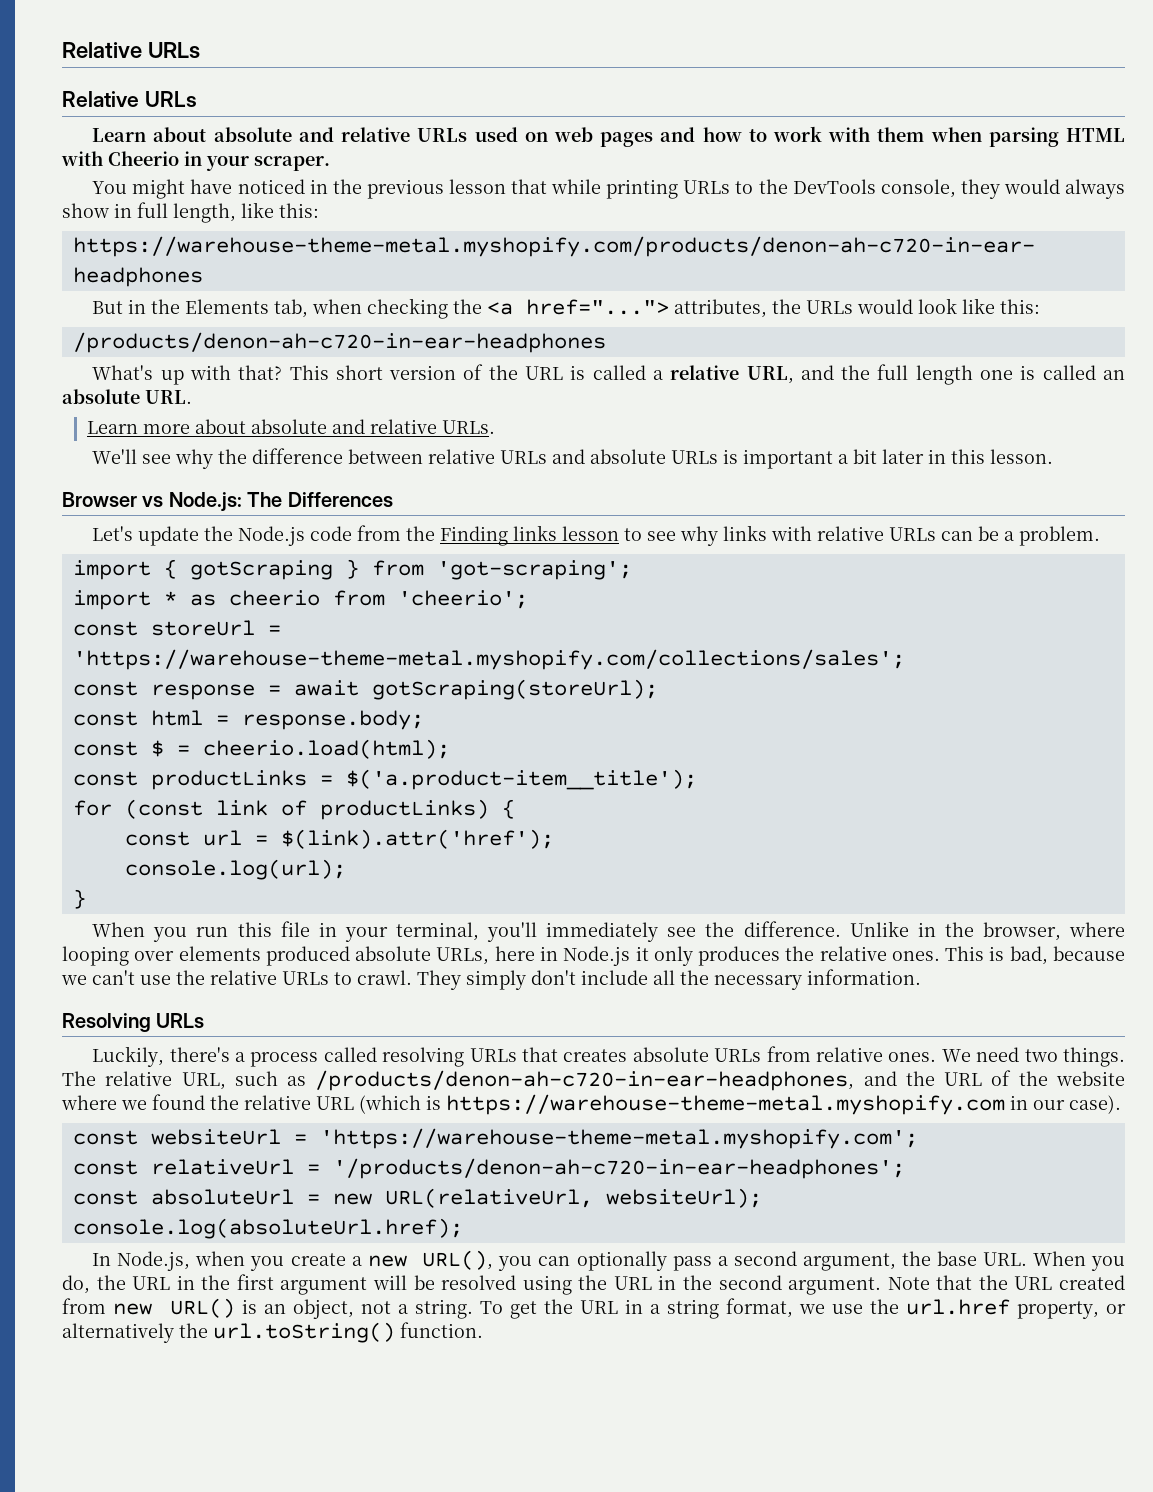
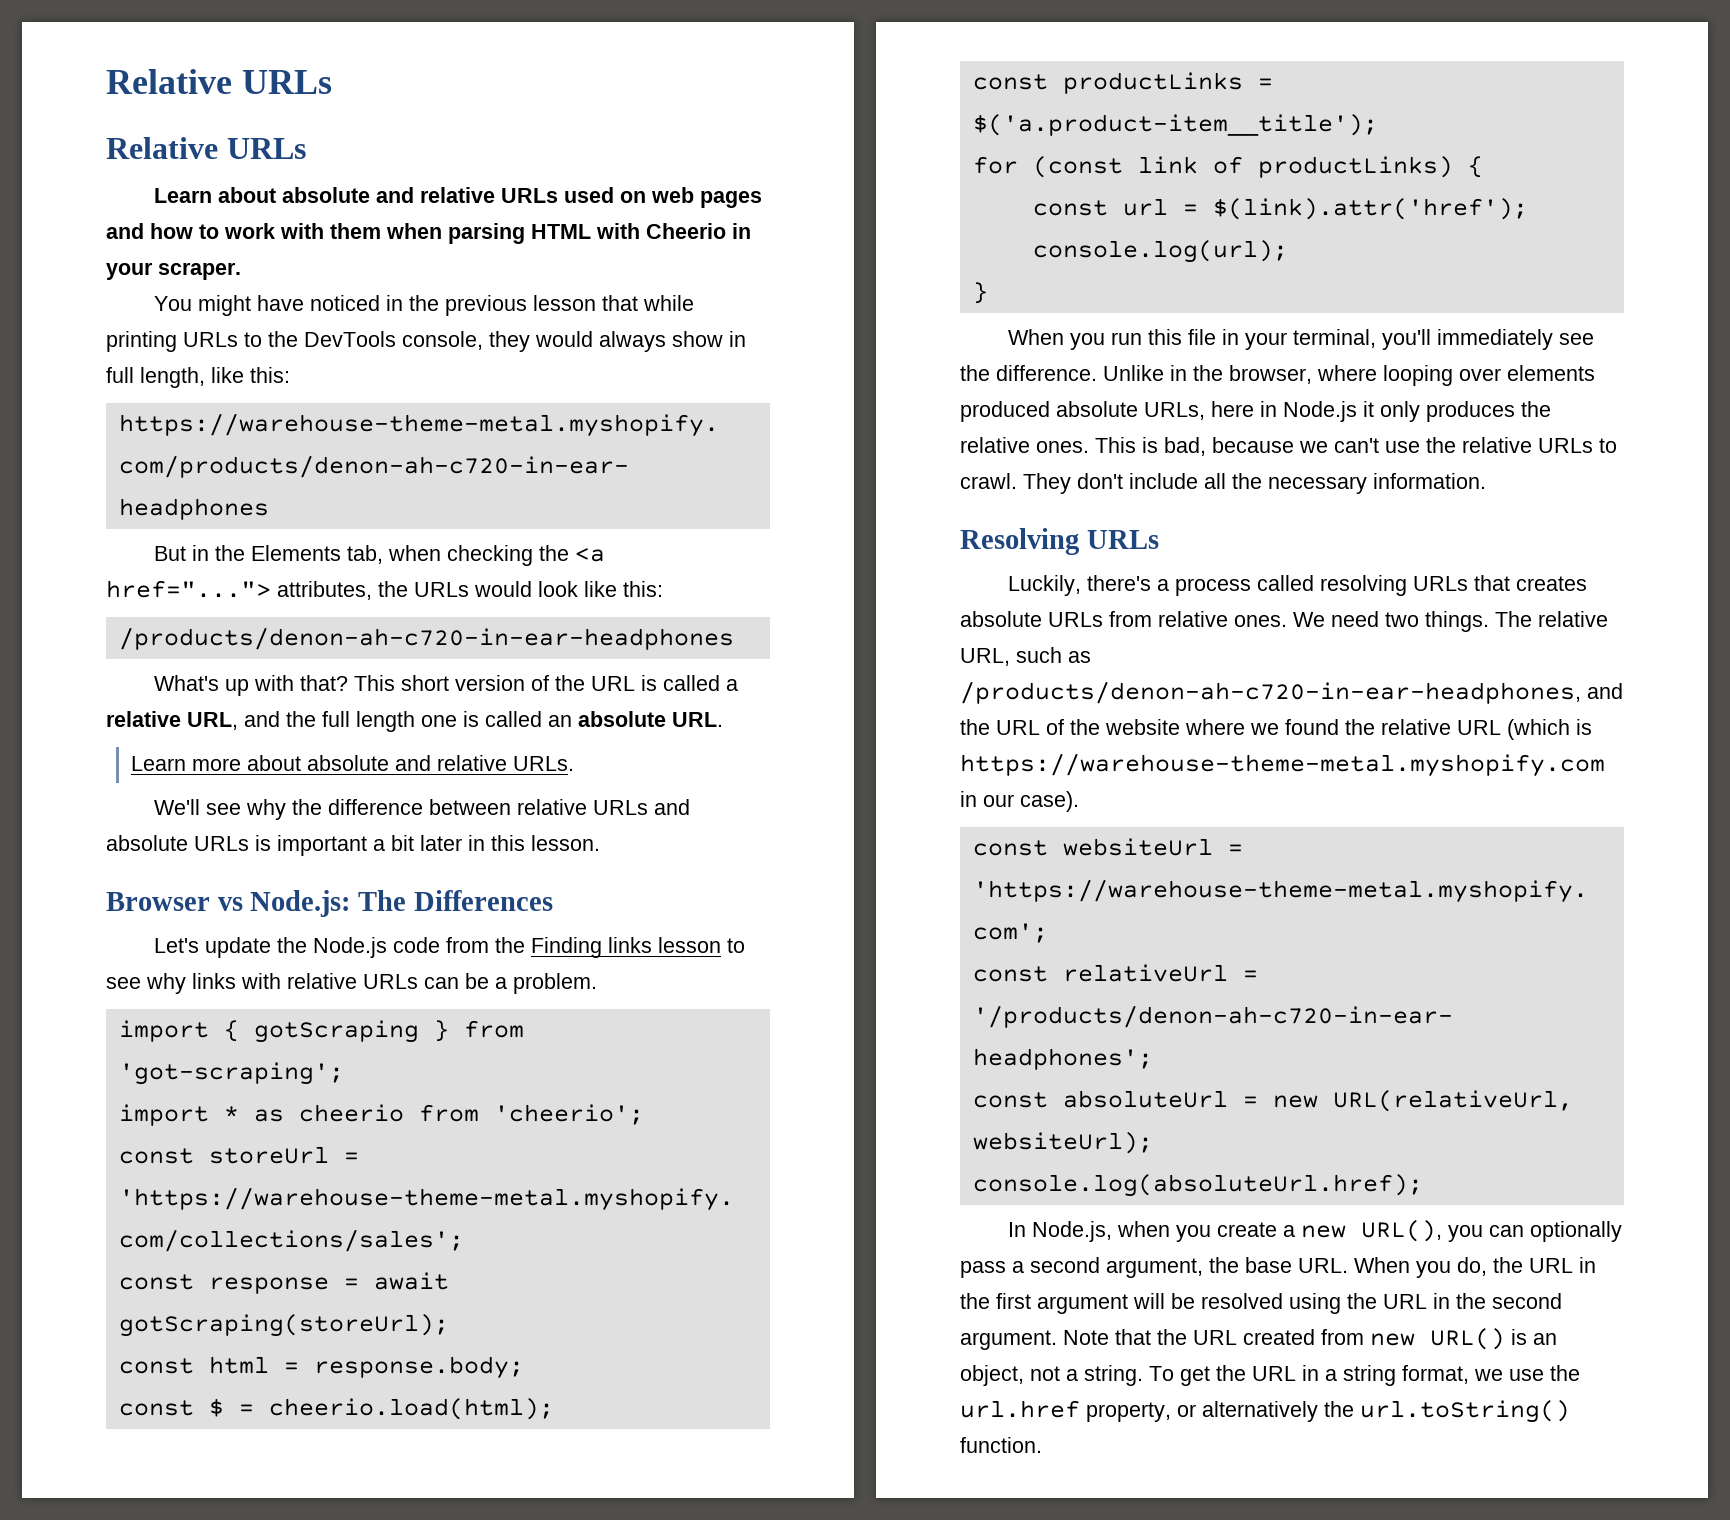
- They simply don't include all the necessary information.
+ They don't include all the necessary information.

